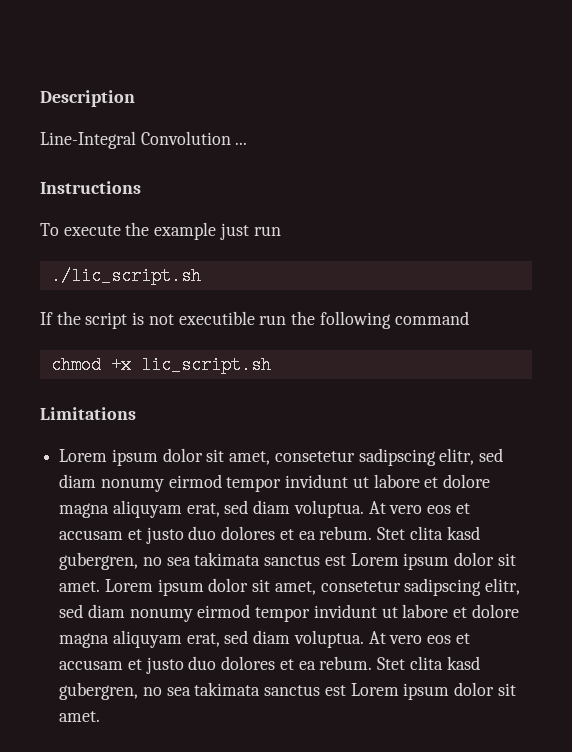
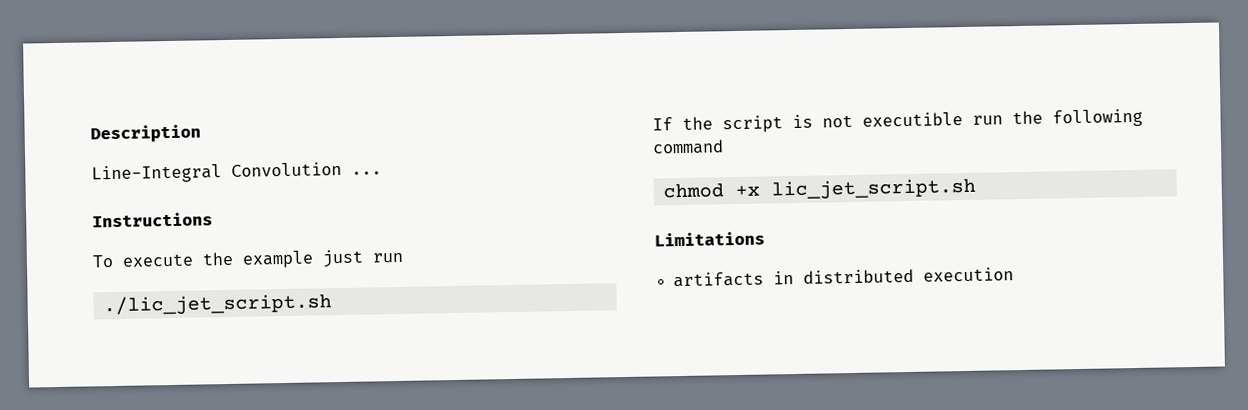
- ./lic_script.sh
+ ./lic_jet_script.sh
- chmod +x lic_script.sh
+ chmod +x lic_jet_script.sh
- Lorem ipsum dolor sit amet, consetetur sadipscing elitr, sed diam nonumy eirmod tempor invidunt ut labore et dolore magna aliquyam erat, sed diam voluptua. At vero eos et accusam et justo duo dolores et ea rebum. Stet clita kasd gubergren, no sea takimata sanctus est Lorem ipsum dolor sit amet. Lorem ipsum dolor sit amet, consetetur sadipscing elitr, sed diam nonumy eirmod tempor invidunt ut labore et dolore magna aliquyam erat, sed diam voluptua. At vero eos et accusam et justo duo dolores et ea rebum. Stet clita kasd gubergren, no sea takimata sanctus est Lorem ipsum dolor sit amet.
+ artifacts in distributed execution

